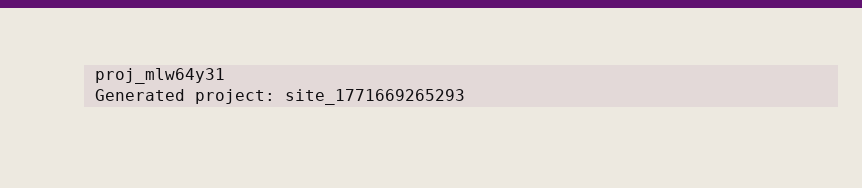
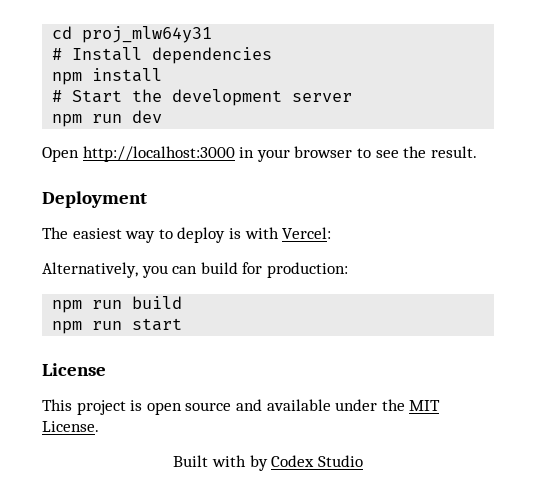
- proj_mlw64y31
+ cd proj_mlw64y31
- Generated project: site_1771669265293
+ # Install dependencies
+ npm install
+ # Start the development server
+ npm run dev
+ Open http://localhost:3000 in your browser to see the result.
+ Deployment
+ The easiest way to deploy is with Vercel:
+ Alternatively, you can build for production:
+ npm run build
+ npm run start
+ License
+ This project is open source and available under the MIT License.
+ Built with by Codex Studio

